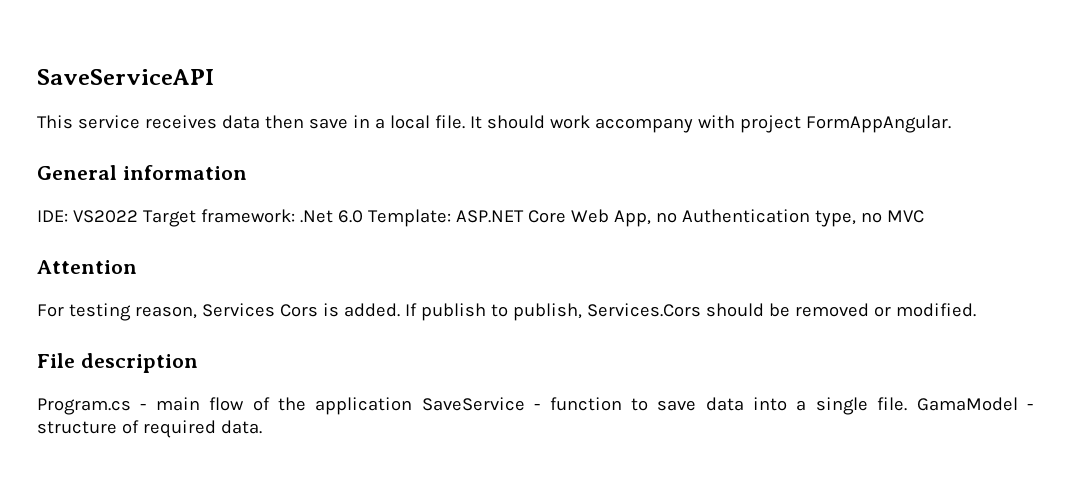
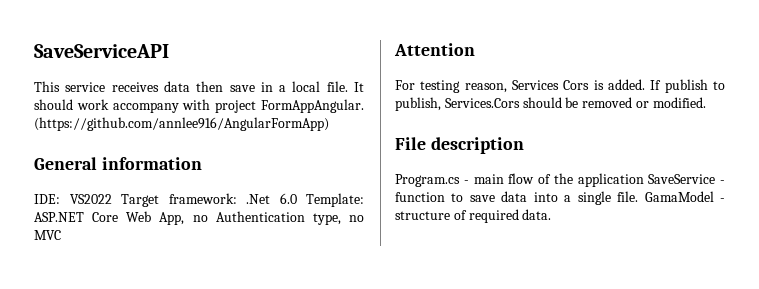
+ (https://github.com/annlee916/AngularFormApp)

